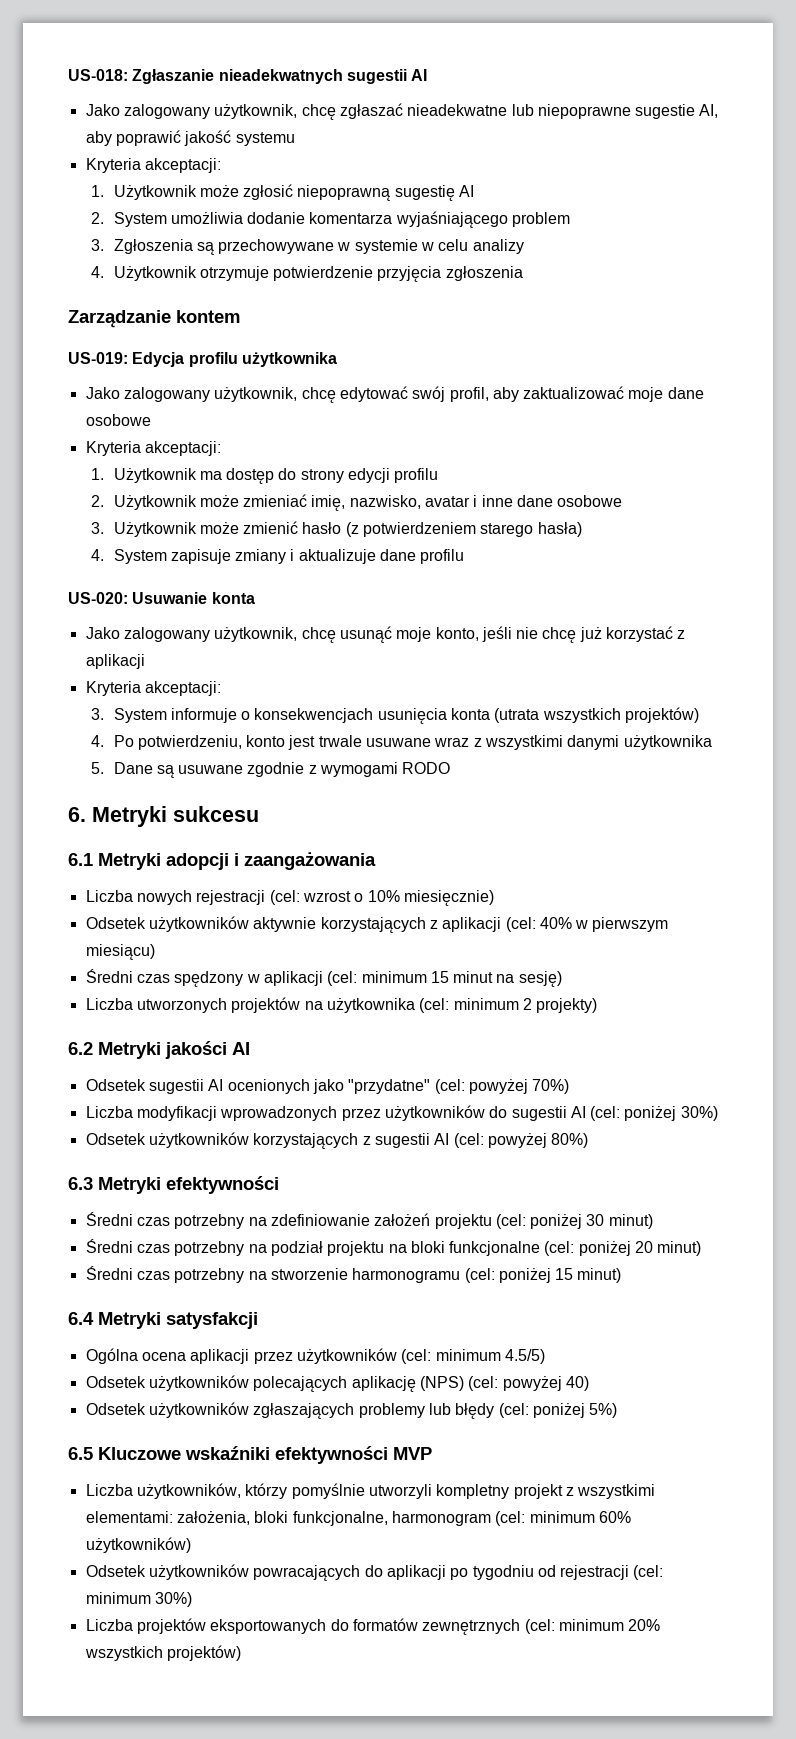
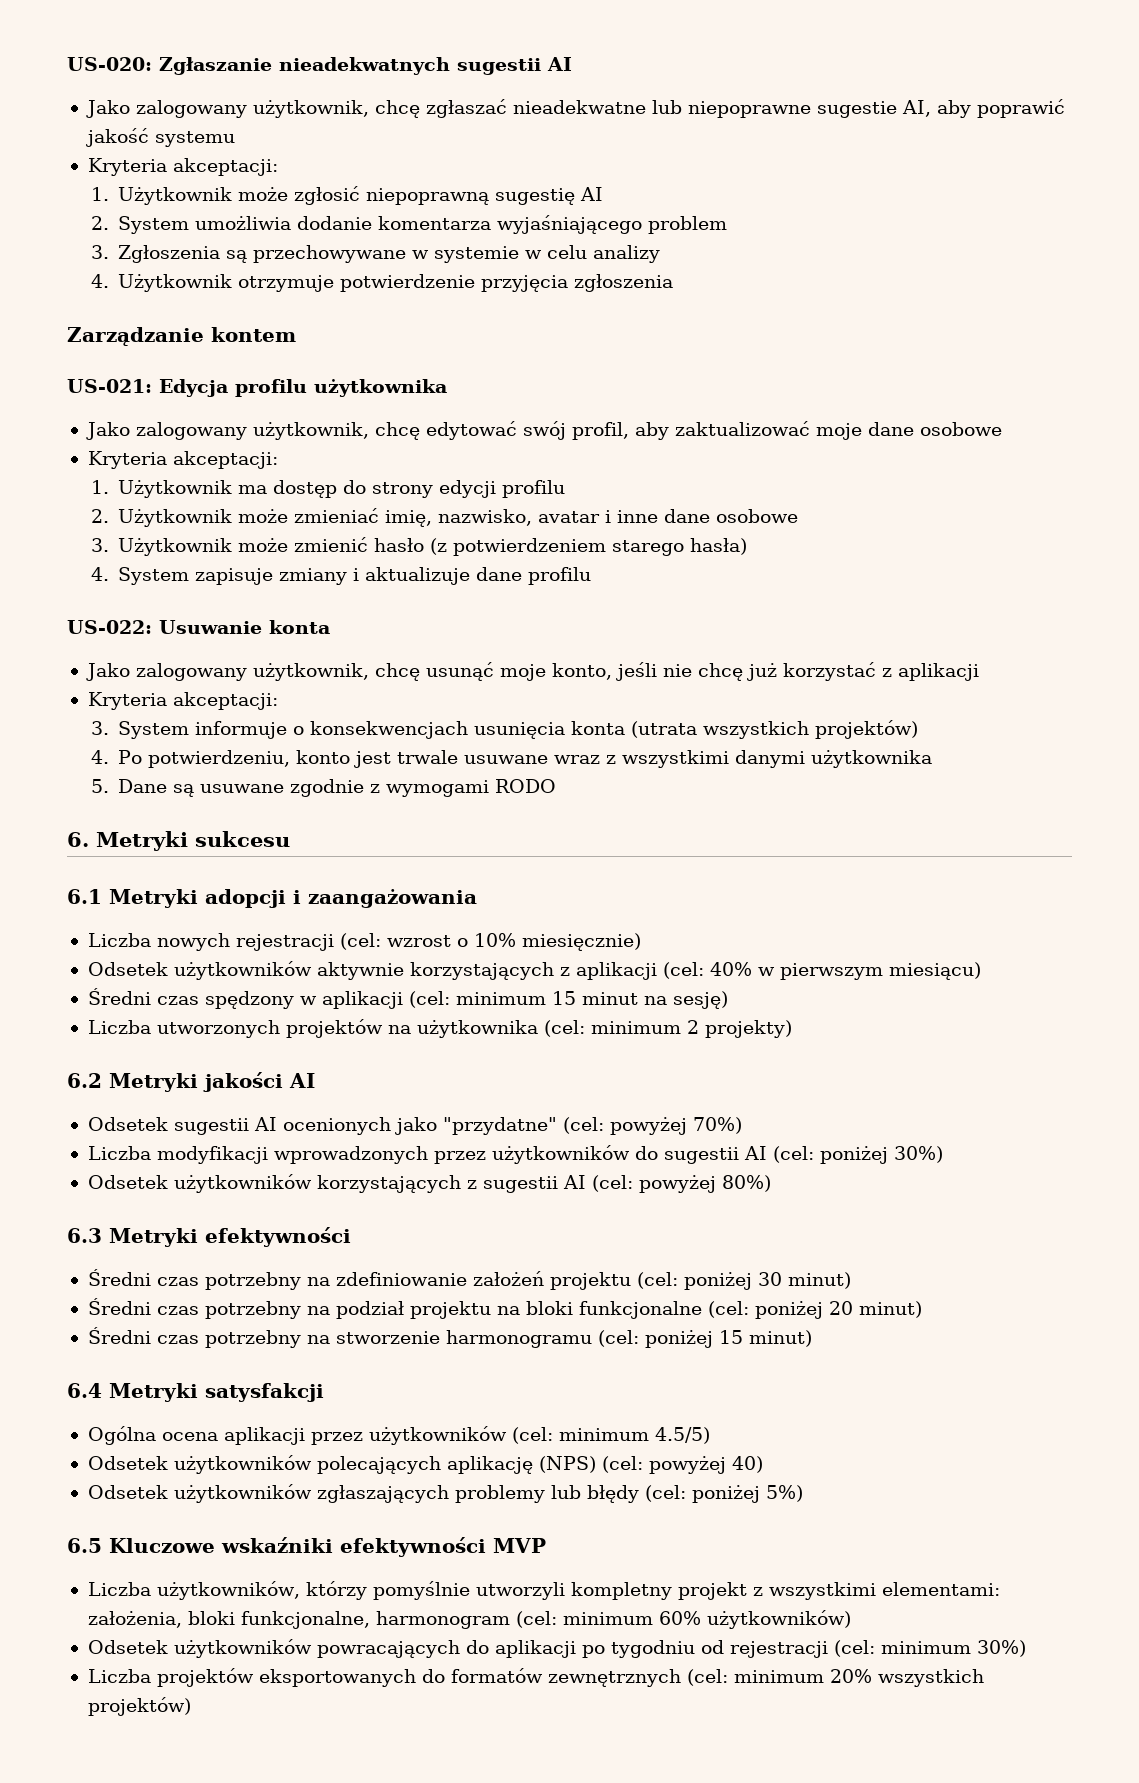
- US-018: Zgłaszanie nieadekwatnych sugestii AI
+ US-020: Zgłaszanie nieadekwatnych sugestii AI
- US-019: Edycja profilu użytkownika
+ US-021: Edycja profilu użytkownika
- US-020: Usuwanie konta
+ US-022: Usuwanie konta

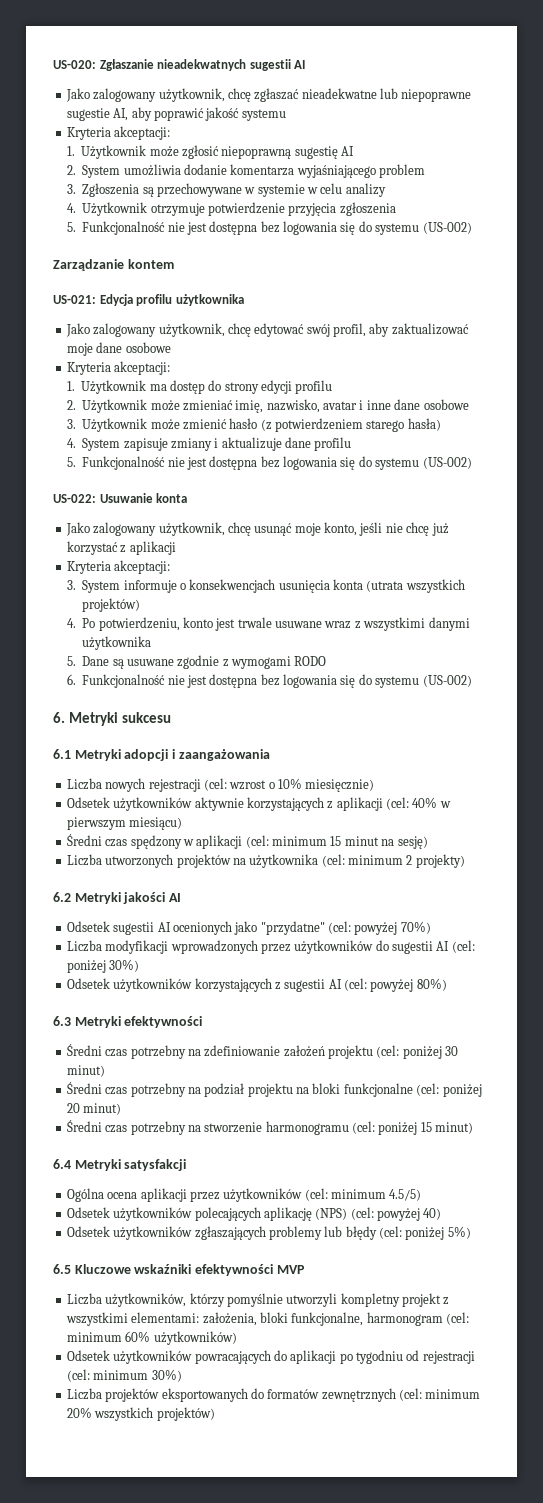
  4. Użytkownik otrzymuje potwierdzenie przyjęcia zgłoszenia
+ 5. Funkcjonalność nie jest dostępna bez logowania się do systemu (US-002)
  4. System zapisuje zmiany i aktualizuje dane profilu
+ 5. Funkcjonalność nie jest dostępna bez logowania się do systemu (US-002)
+ 6. Funkcjonalność nie jest dostępna bez logowania się do systemu (US-002)

